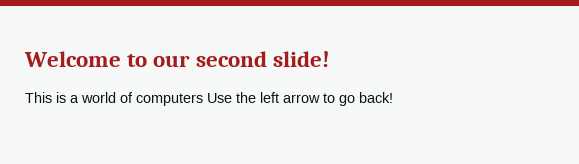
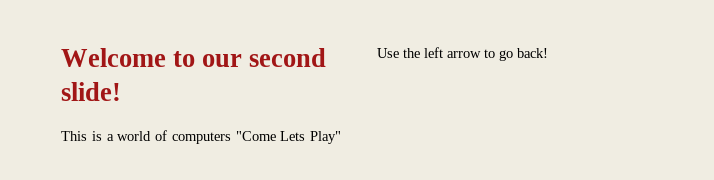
- This is a world of computers Use the left arrow to go back!
+ This is a world of computers "Come Lets Play" Use the left arrow to go back!

